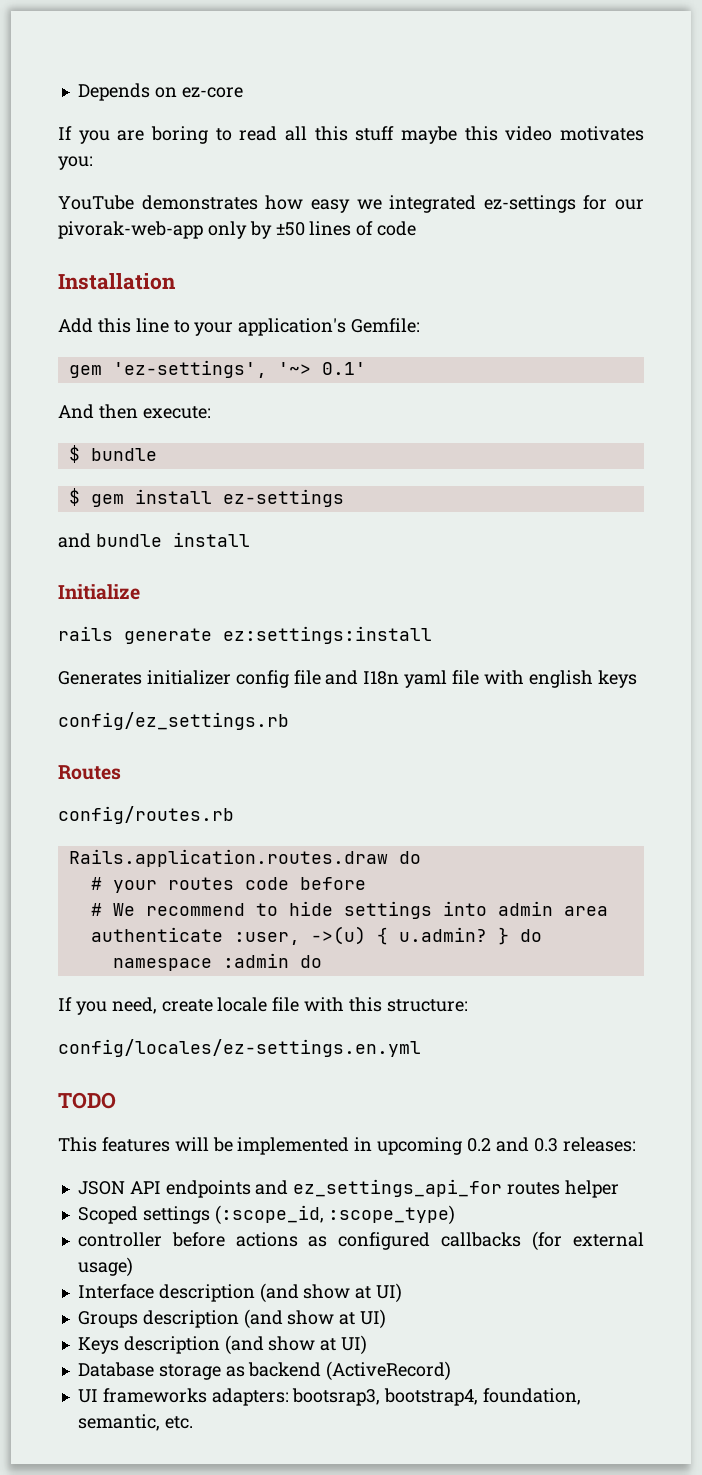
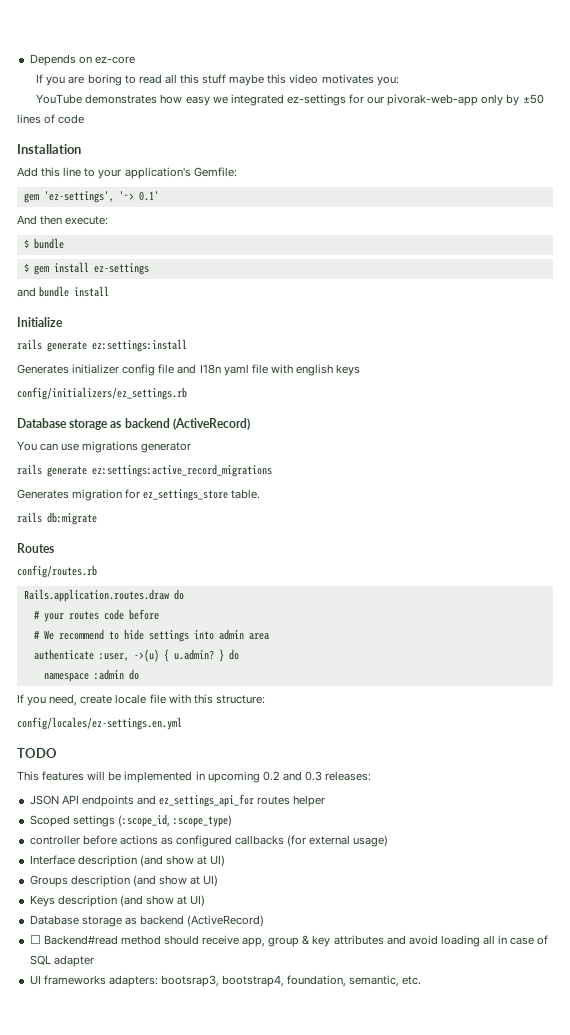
- config/ez_settings.rb
+ config/initializers/ez_settings.rb
+ Database storage as backend (ActiveRecord)
+ You can use migrations generator
+ rails generate ez:settings:active_record_migrations
+ Generates migration for ez_settings_store table.
+ rails db:migrate
+ ☐ Backend#read method should receive app, group & key attributes and avoid loading all in case of SQL adapter

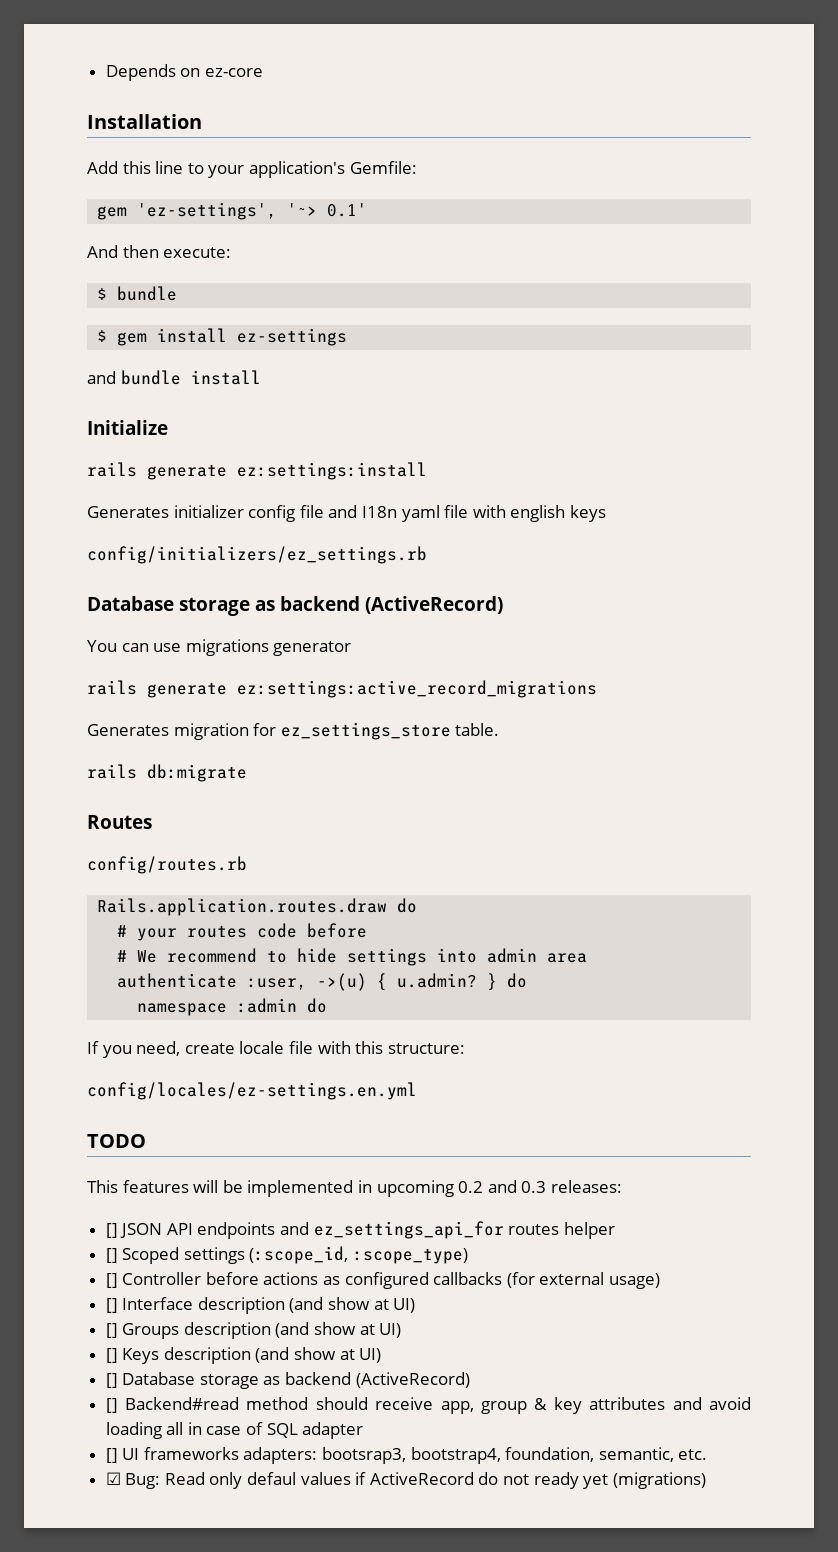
- If you are boring to read all this stuff maybe this video motivates you:
- YouTube demonstrates how easy we integrated ez-settings for our pivorak-web-app only by ±50 lines of code
- JSON API endpoints and ez_settings_api_for routes helper
+ [] JSON API endpoints and ez_settings_api_for routes helper
- Scoped settings (:scope_id, :scope_type)
+ [] Scoped settings (:scope_id, :scope_type)
- controller before actions as configured callbacks (for external usage)
+ [] Controller before actions as configured callbacks (for external usage)
- Interface description (and show at UI)
+ [] Interface description (and show at UI)
- Groups description (and show at UI)
+ [] Groups description (and show at UI)
- Keys description (and show at UI)
- Database storage as backend (ActiveRecord)
- ☐ Backend#read method should receive app, group & key attributes and avoid loading all in case of SQL adapter
+ [] Keys description (and show at UI)
+ [] Database storage as backend (ActiveRecord)
+ [] Backend#read method should receive app, group & key attributes and avoid loading all in case of SQL adapter
- UI frameworks adapters: bootsrap3, bootstrap4, foundation, semantic, etc.
+ [] UI frameworks adapters: bootsrap3, bootstrap4, foundation, semantic, etc.
+ ☑ Bug: Read only defaul values if ActiveRecord do not ready yet (migrations)

